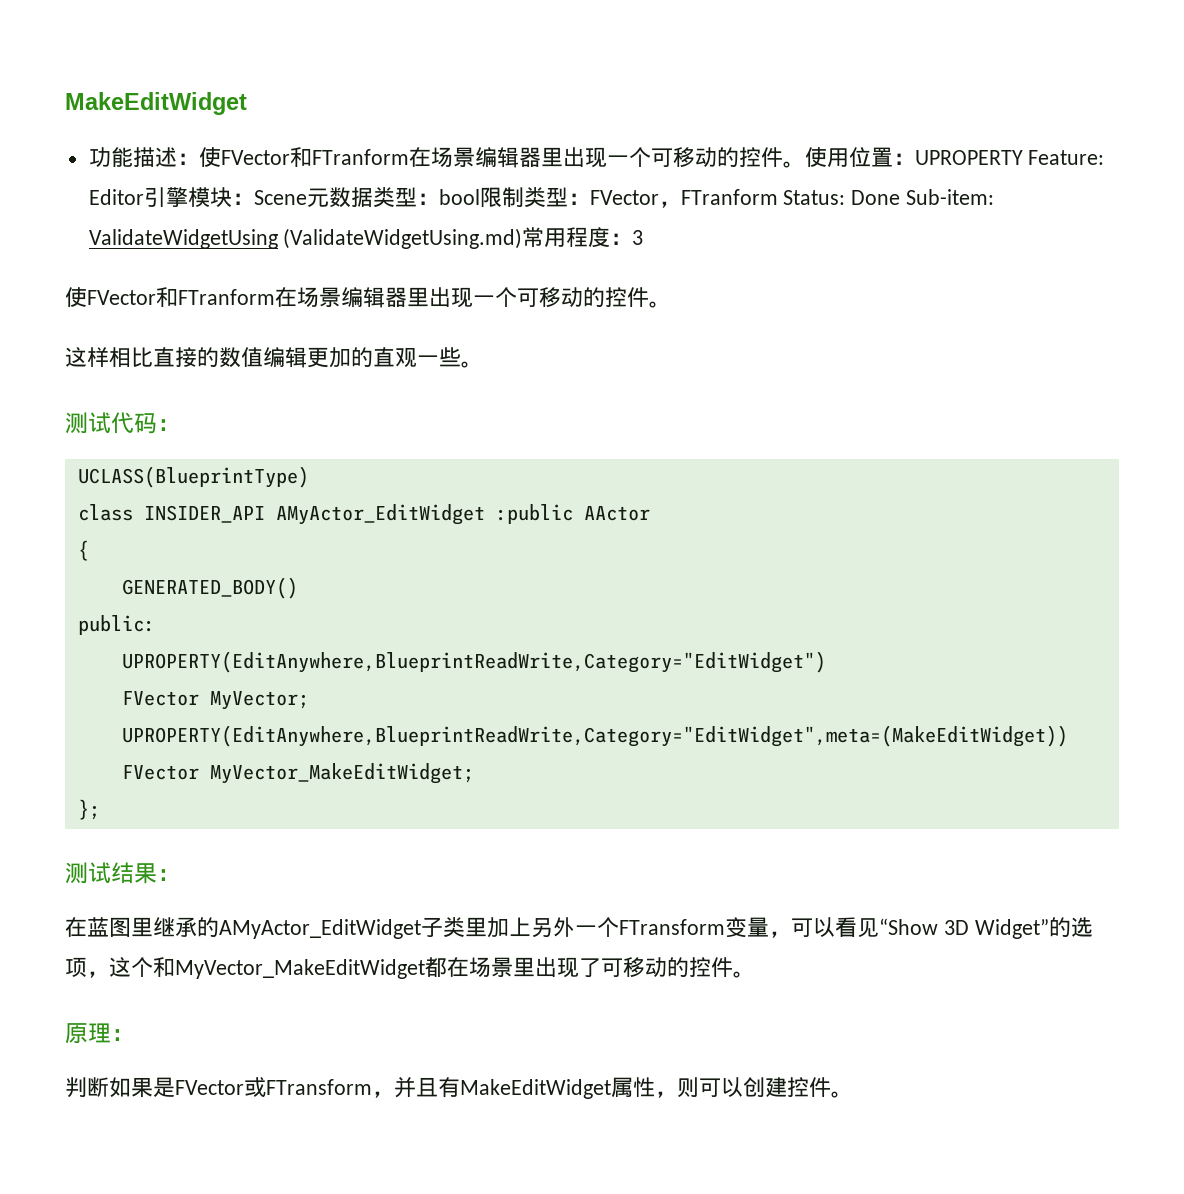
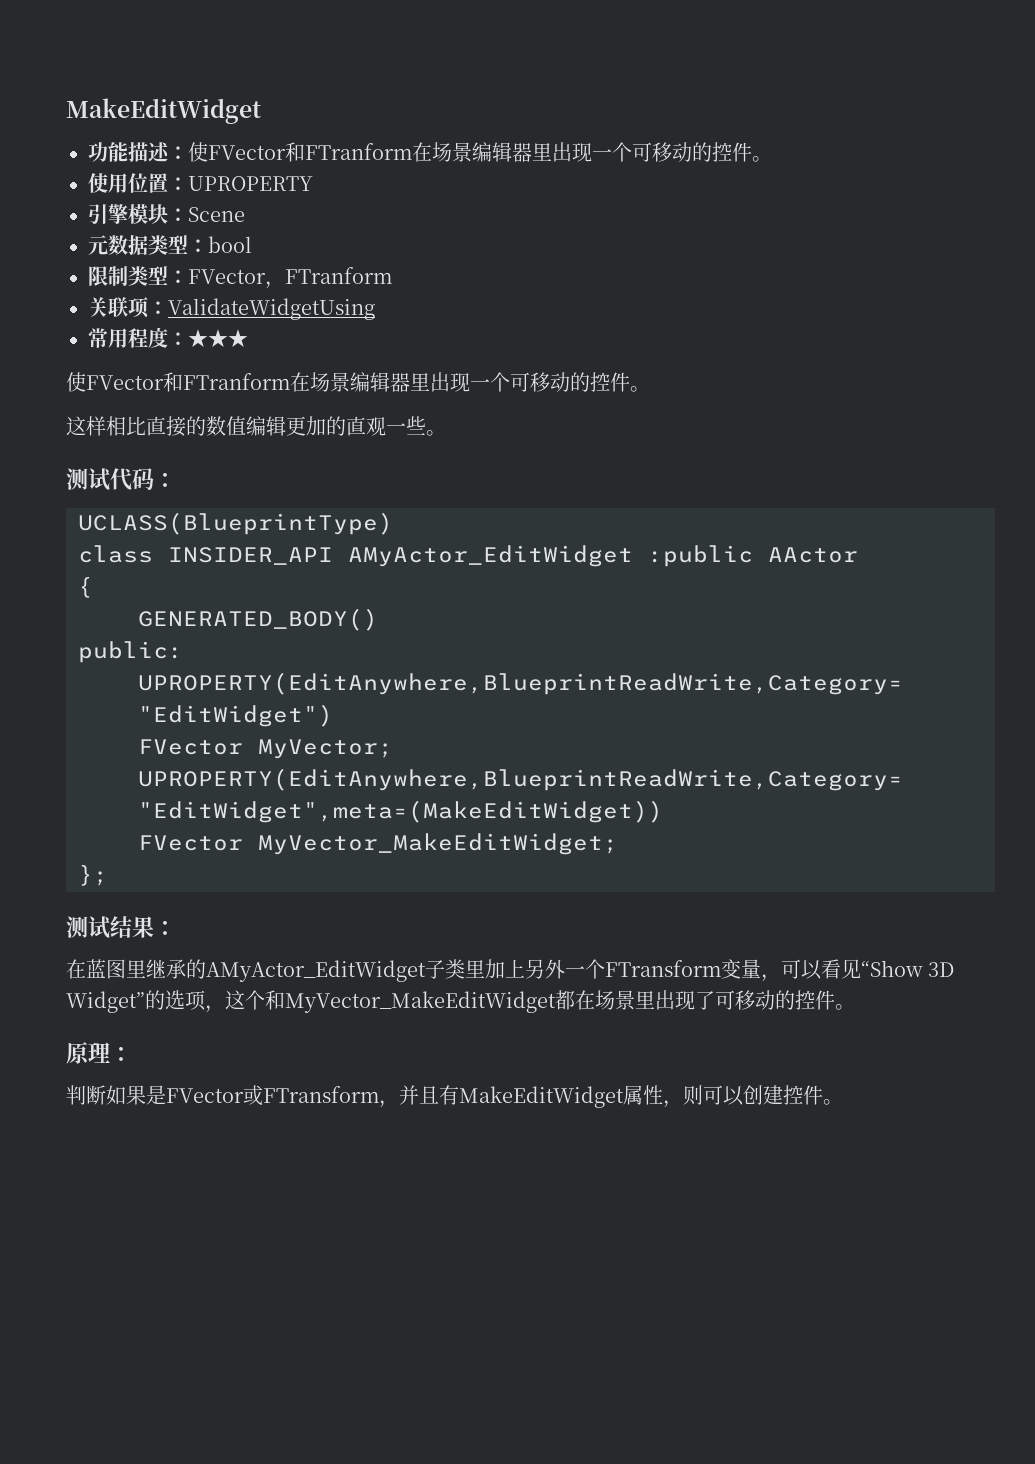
- 功能描述：使FVector和FTranform在场景编辑器里出现一个可移动的控件。使用位置：UPROPERTY Feature: Editor引擎模块：Scene元数据类型：bool限制类型：FVector，FTranform Status: Done Sub-item: ValidateWidgetUsing (ValidateWidgetUsing.md)常用程度：3
+ 功能描述：使FVector和FTranform在场景编辑器里出现一个可移动的控件。
+ 使用位置：UPROPERTY
+ 引擎模块：Scene
+ 元数据类型：bool
+ 限制类型：FVector，FTranform
+ 关联项：ValidateWidgetUsing
+ 常用程度：★★★

